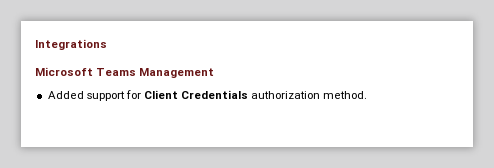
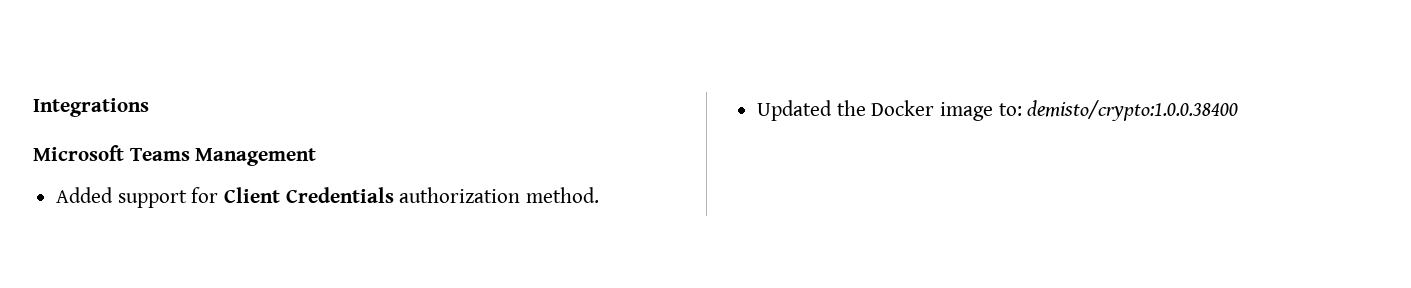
+ Updated the Docker image to: demisto/crypto:1.0.0.38400

